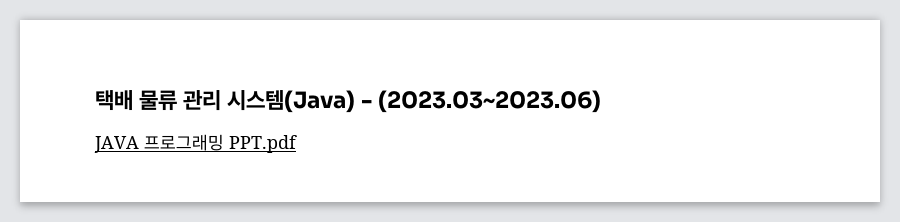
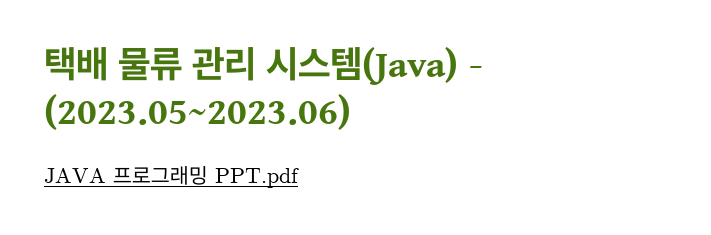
- 택배 물류 관리 시스템(Java) - (2023.03~2023.06)
+ 택배 물류 관리 시스템(Java) - (2023.05~2023.06)

